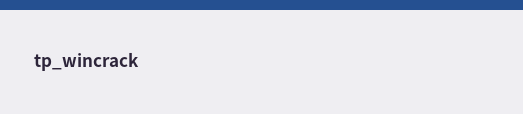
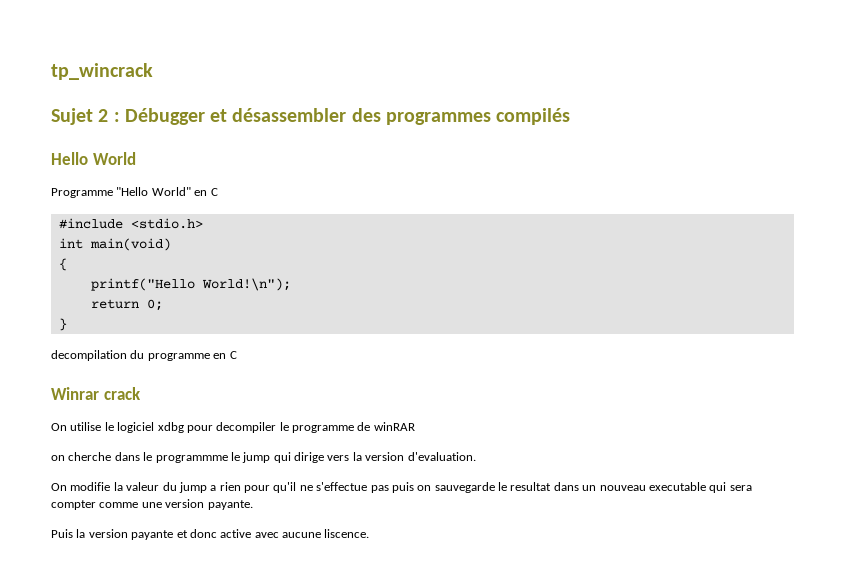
+ Sujet 2 : Débugger et désassembler des programmes compilés
+ Hello World
+ Programme "Hello World" en C
+ #include <stdio.h>
+ int main(void)
+ {
+ printf("Hello World!\n");
+ return 0;
+ }
+ decompilation du programme en C
+ Winrar crack
+ On utilise le logiciel xdbg pour decompiler le programme de winRAR
+ on cherche dans le programmme le jump qui dirige vers la version d'evaluation.
+ On modifie la valeur du jump a rien pour qu'il ne s'effectue pas puis on sauvegarde le resultat dans un nouveau executable qui sera compter comme une version payante.
+ Puis la version payante et donc active avec aucune liscence.

